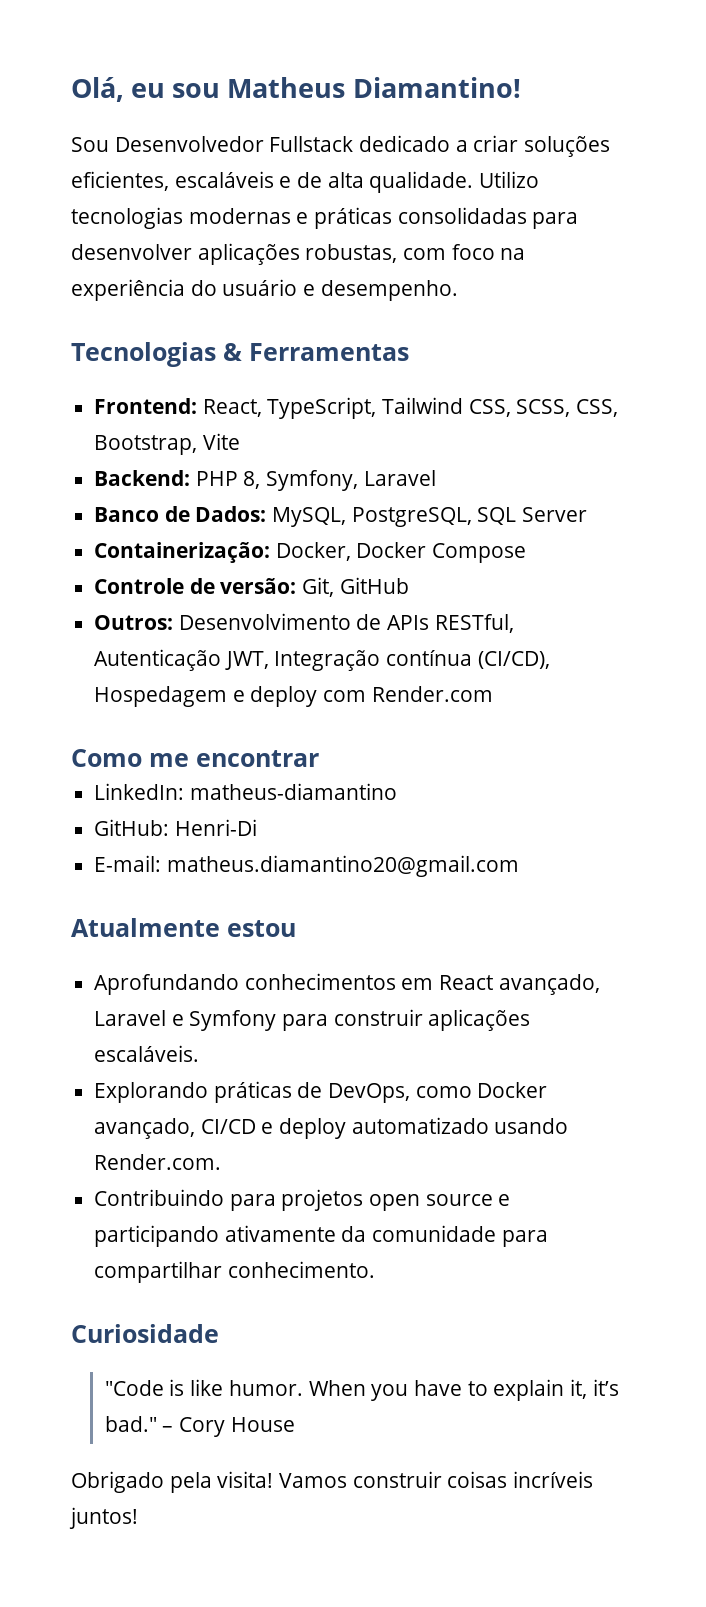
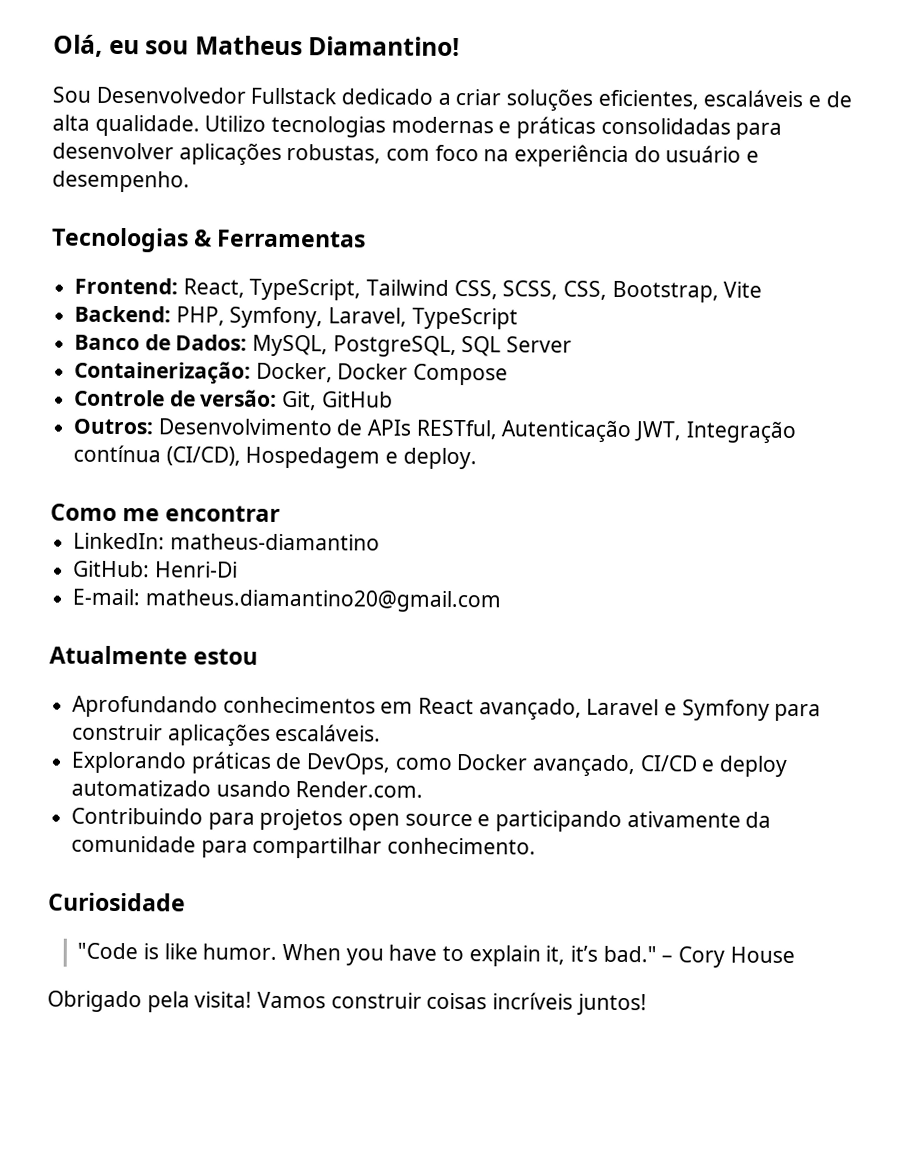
- Backend: PHP 8, Symfony, Laravel
+ Backend: PHP, Symfony, Laravel, TypeScript
- Outros: Desenvolvimento de APIs RESTful, Autenticação JWT, Integração contínua (CI/CD), Hospedagem e deploy com Render.com
+ Outros: Desenvolvimento de APIs RESTful, Autenticação JWT, Integração contínua (CI/CD), Hospedagem e deploy.

